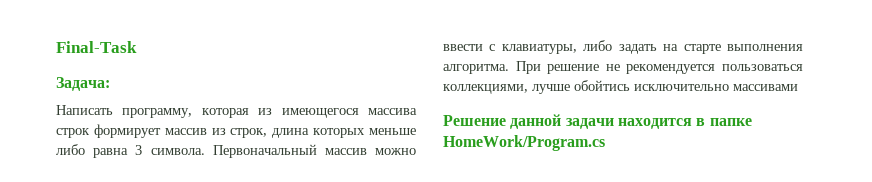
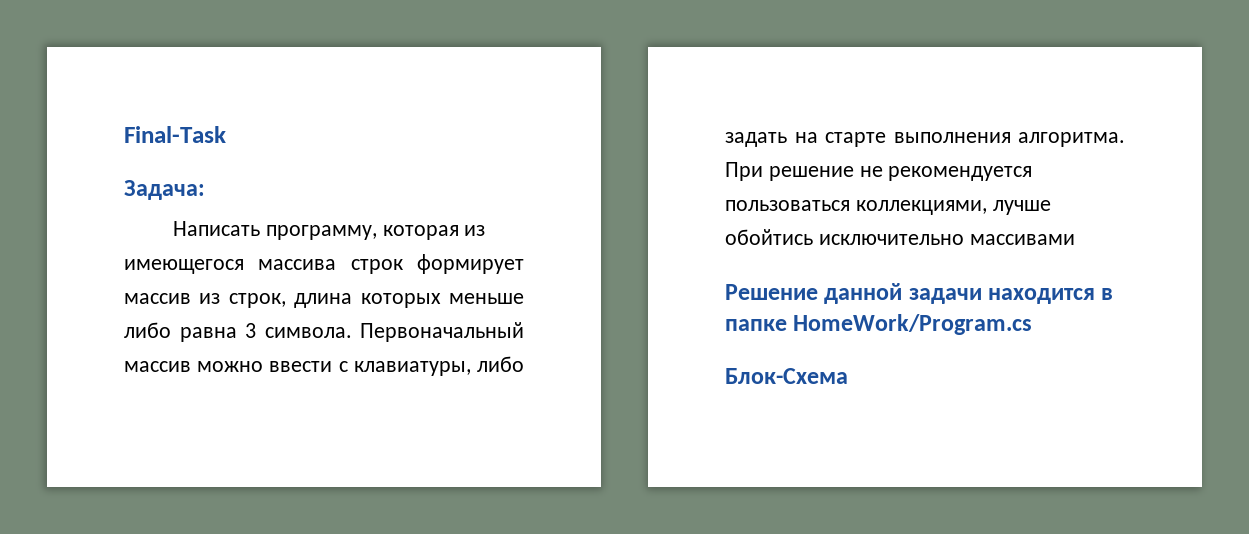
+ Блок-Схема

